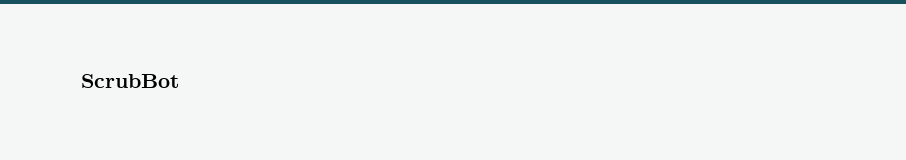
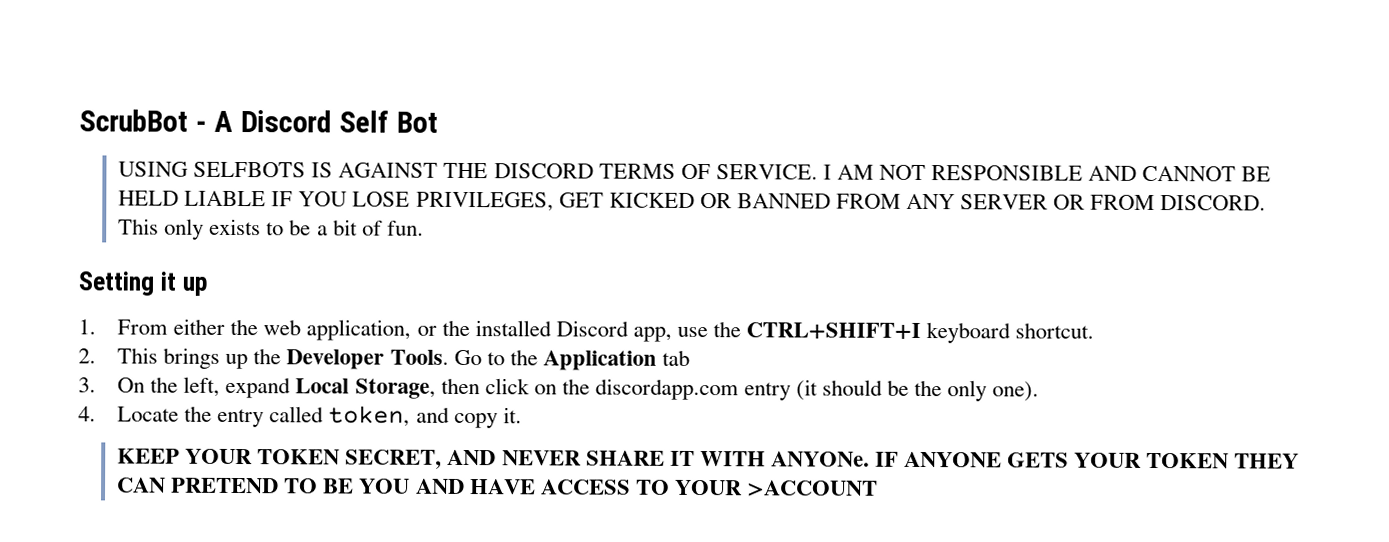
- ScrubBot
+ ScrubBot - A Discord Self Bot
+ USING SELFBOTS IS AGAINST THE DISCORD TERMS OF SERVICE. I AM NOT RESPONSIBLE AND CANNOT BE HELD LIABLE IF YOU LOSE PRIVILEGES, GET KICKED OR BANNED FROM ANY SERVER OR FROM DISCORD. This only exists to be a bit of fun.
+ Setting it up
+ 1. From either the web application, or the installed Discord app, use the CTRL+SHIFT+I keyboard shortcut.
+ 2. This brings up the Developer Tools. Go to the Application tab
+ 3. On the left, expand Local Storage, then click on the discordapp.com entry (it should be the only one).
+ 4. Locate the entry called token, and copy it.
+ KEEP YOUR TOKEN SECRET, AND NEVER SHARE IT WITH ANYONe. IF ANYONE GETS YOUR TOKEN THEY CAN PRETEND TO BE YOU AND HAVE ACCESS TO YOUR >ACCOUNT

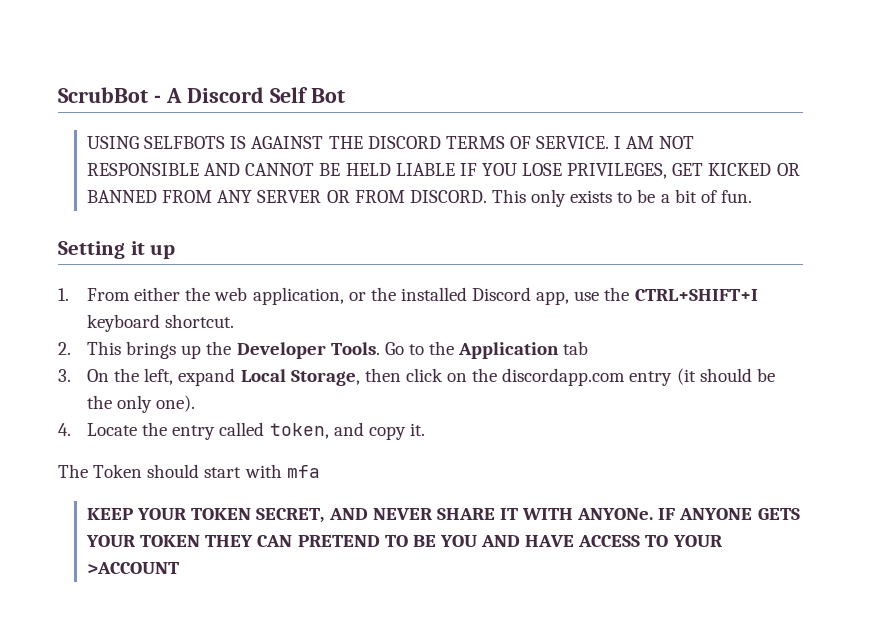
+ The Token should start with mfa

